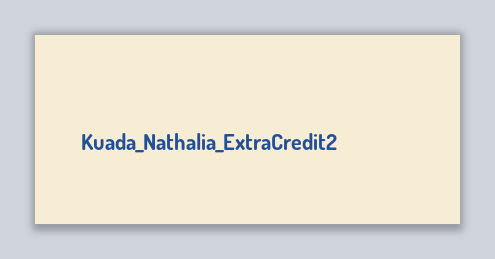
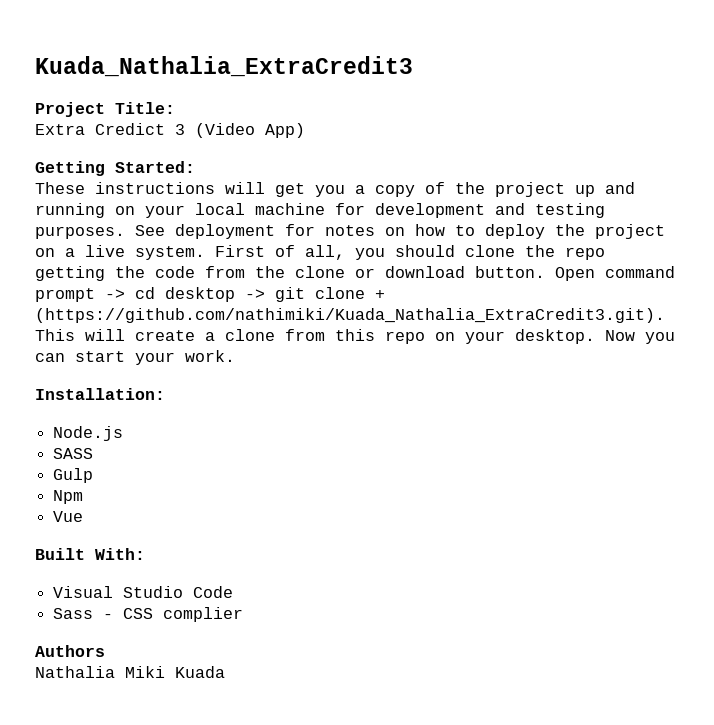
- Kuada_Nathalia_ExtraCredit2
+ Kuada_Nathalia_ExtraCredit3
+ Project Title:
+ Extra Credict 3 (Video App)
+ Getting Started:
+ These instructions will get you a copy of the project up and running on your local machine for development and testing purposes. See deployment for notes on how to deploy the project on a live system. First of all, you should clone the repo getting the code from the clone or download button. Open command prompt -> cd desktop -> git clone + (https://github.com/nathimiki/Kuada_Nathalia_ExtraCredit3.git). This will create a clone from this repo on your desktop. Now you can start your work.
+ Installation:
+ Node.js
+ SASS
+ Gulp
+ Npm
+ Vue
+ Built With:
+ Visual Studio Code
+ Sass - CSS complier
+ Authors
+ Nathalia Miki Kuada

